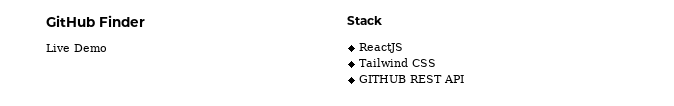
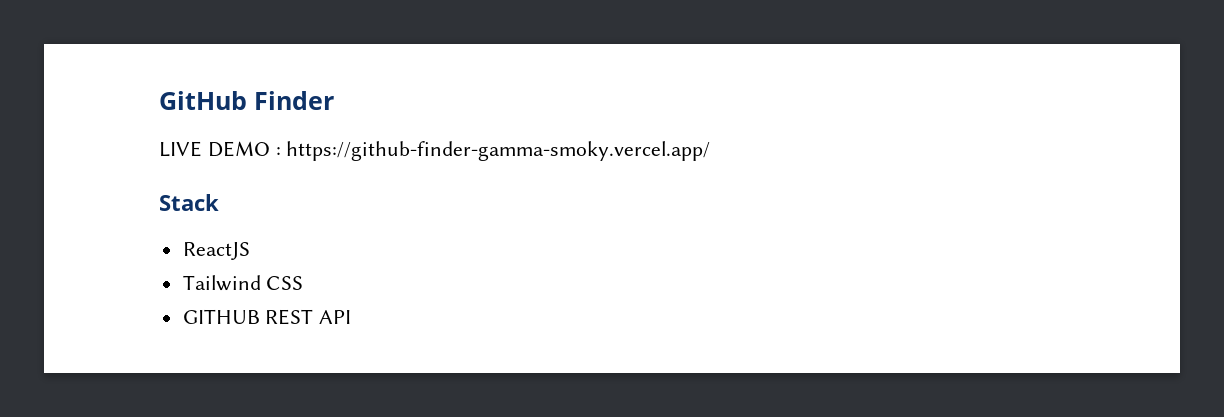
- Live Demo
+ LIVE DEMO : https://github-finder-gamma-smoky.vercel.app/

